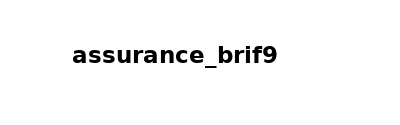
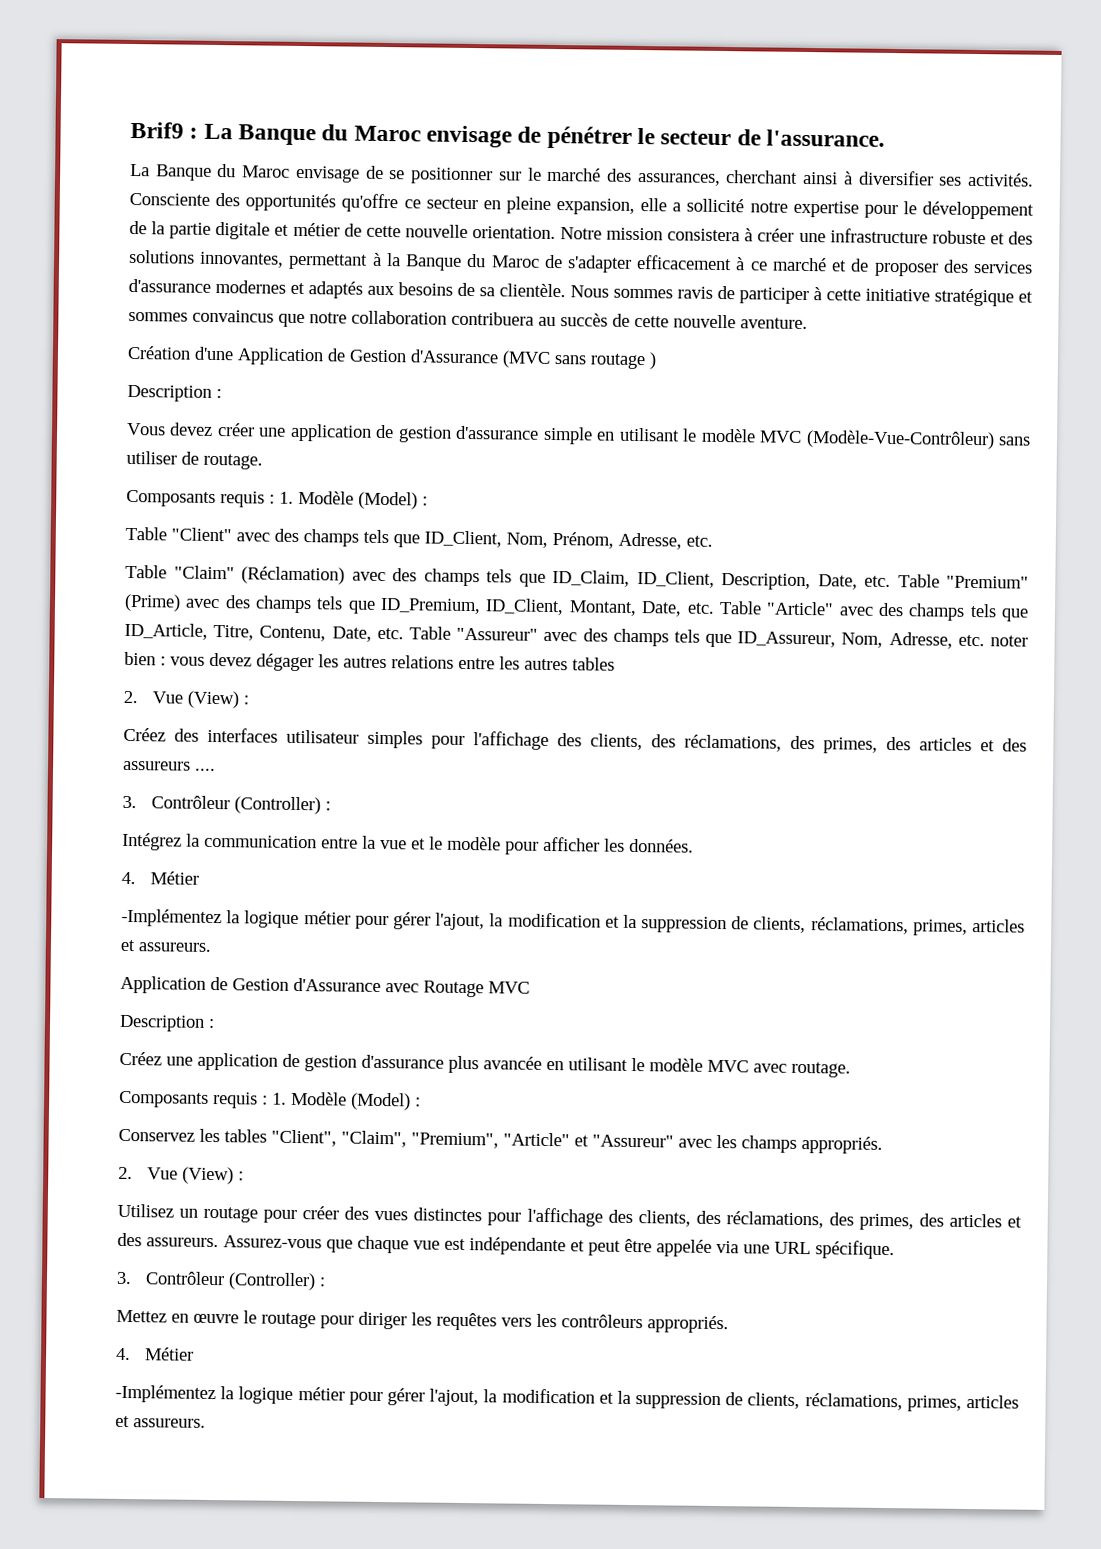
- assurance_brif9
+ Brif9 : La Banque du Maroc envisage de pénétrer le secteur de l'assurance.
+ La Banque du Maroc envisage de se positionner sur le marché des assurances, cherchant ainsi à diversifier ses activités. Consciente des opportunités qu'offre ce secteur en pleine expansion, elle a sollicité notre expertise pour le développement de la partie digitale et métier de cette nouvelle orientation. Notre mission consistera à créer une infrastructure robuste et des solutions innovantes, permettant à la Banque du Maroc de s'adapter efficacement à ce marché et de proposer des services d'assurance modernes et adaptés aux besoins de sa clientèle. Nous sommes ravis de participer à cette initiative stratégique et sommes convaincus que notre collaboration contribuera au succès de cette nouvelle aventure.
+ Création d'une Application de Gestion d'Assurance (MVC sans routage )
+ Description :
+ Vous devez créer une application de gestion d'assurance simple en utilisant le modèle MVC (Modèle-Vue-Contrôleur) sans utiliser de routage.
+ Composants requis : 1. Modèle (Model) :
+ Table "Client" avec des champs tels que ID_Client, Nom, Prénom, Adresse, etc.
+ Table "Claim" (Réclamation) avec des champs tels que ID_Claim, ID_Client, Description, Date, etc. Table "Premium" (Prime) avec des champs tels que ID_Premium, ID_Client, Montant, Date, etc. Table "Article" avec des champs tels que ID_Article, Titre, Contenu, Date, etc. Table "Assureur" avec des champs tels que ID_Assureur, Nom, Adresse, etc. noter bien : vous devez dégager les autres relations entre les autres tables
+ 2. Vue (View) :
+ Créez des interfaces utilisateur simples pour l'affichage des clients, des réclamations, des primes, des articles et des assureurs ....
+ 3. Contrôleur (Controller) :
+ Intégrez la communication entre la vue et le modèle pour afficher les données.
+ 4. Métier
+ -Implémentez la logique métier pour gérer l'ajout, la modification et la suppression de clients, réclamations, primes, articles et assureurs.
+ Application de Gestion d'Assurance avec Routage MVC
+ Description :
+ Créez une application de gestion d'assurance plus avancée en utilisant le modèle MVC avec routage.
+ Composants requis : 1. Modèle (Model) :
+ Conservez les tables "Client", "Claim", "Premium", "Article" et "Assureur" avec les champs appropriés.
+ 2. Vue (View) :
+ Utilisez un routage pour créer des vues distinctes pour l'affichage des clients, des réclamations, des primes, des articles et des assureurs. Assurez-vous que chaque vue est indépendante et peut être appelée via une URL spécifique.
+ 3. Contrôleur (Controller) :
+ Mettez en œuvre le routage pour diriger les requêtes vers les contrôleurs appropriés.
+ 4. Métier
+ -Implémentez la logique métier pour gérer l'ajout, la modification et la suppression de clients, réclamations, primes, articles et assureurs.

